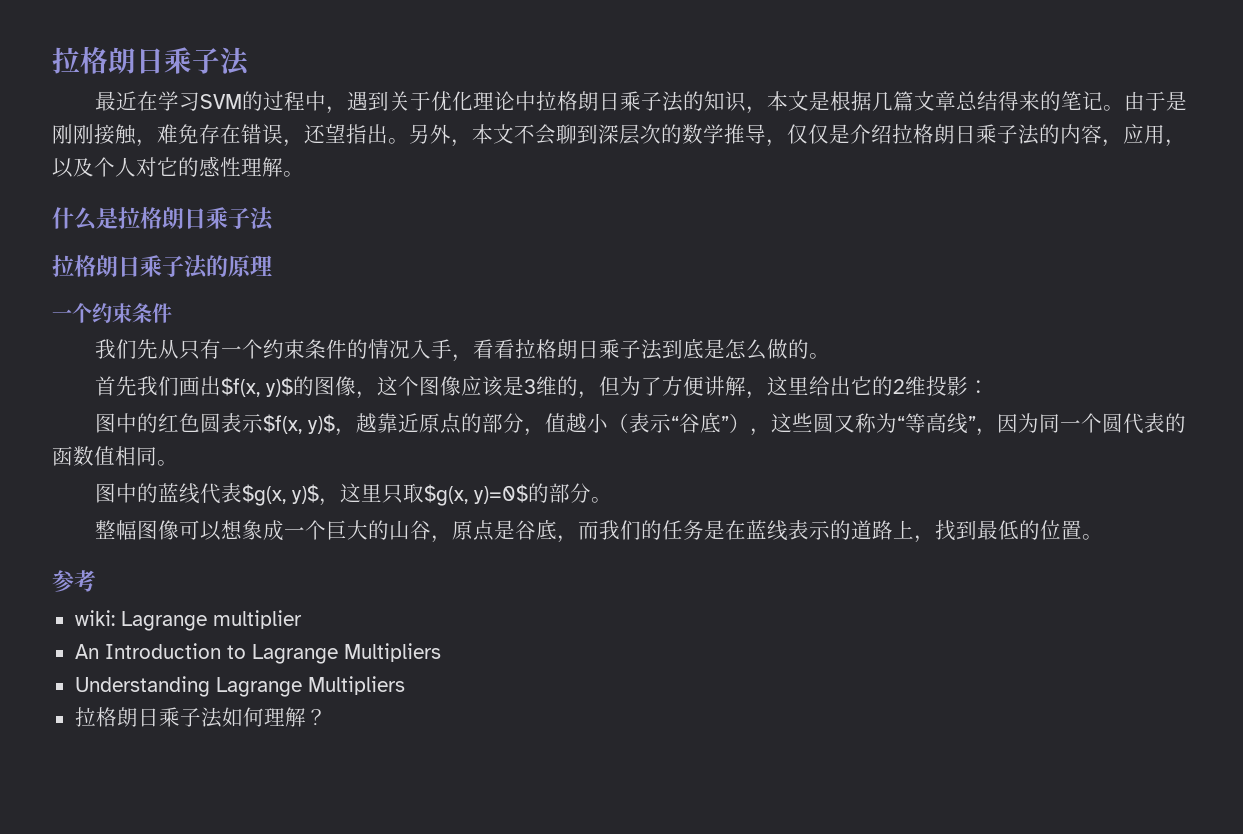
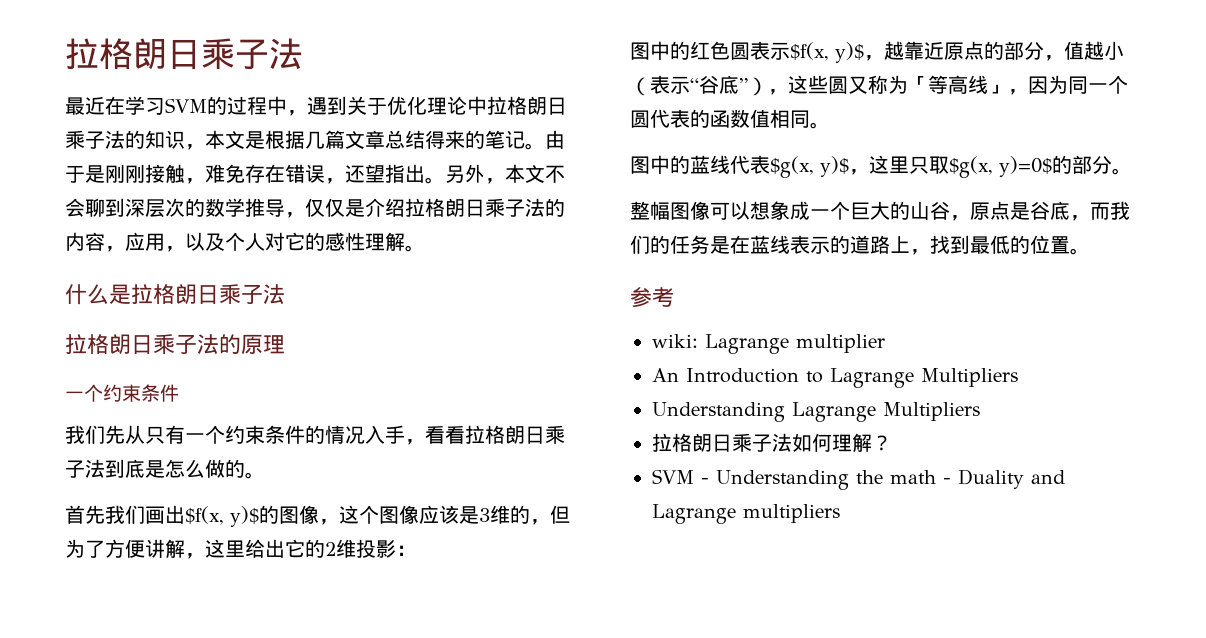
- 图中的红色圆表示$f(x, y)$，越靠近原点的部分，值越小（表示“谷底”），这些圆又称为“等高线”，因为同一个圆代表的函数值相同。
+ 图中的红色圆表示$f(x, y)$，越靠近原点的部分，值越小（表示“谷底”），这些圆又称为「等高线」，因为同一个圆代表的函数值相同。
+ SVM - Understanding the math - Duality and Lagrange multipliers

